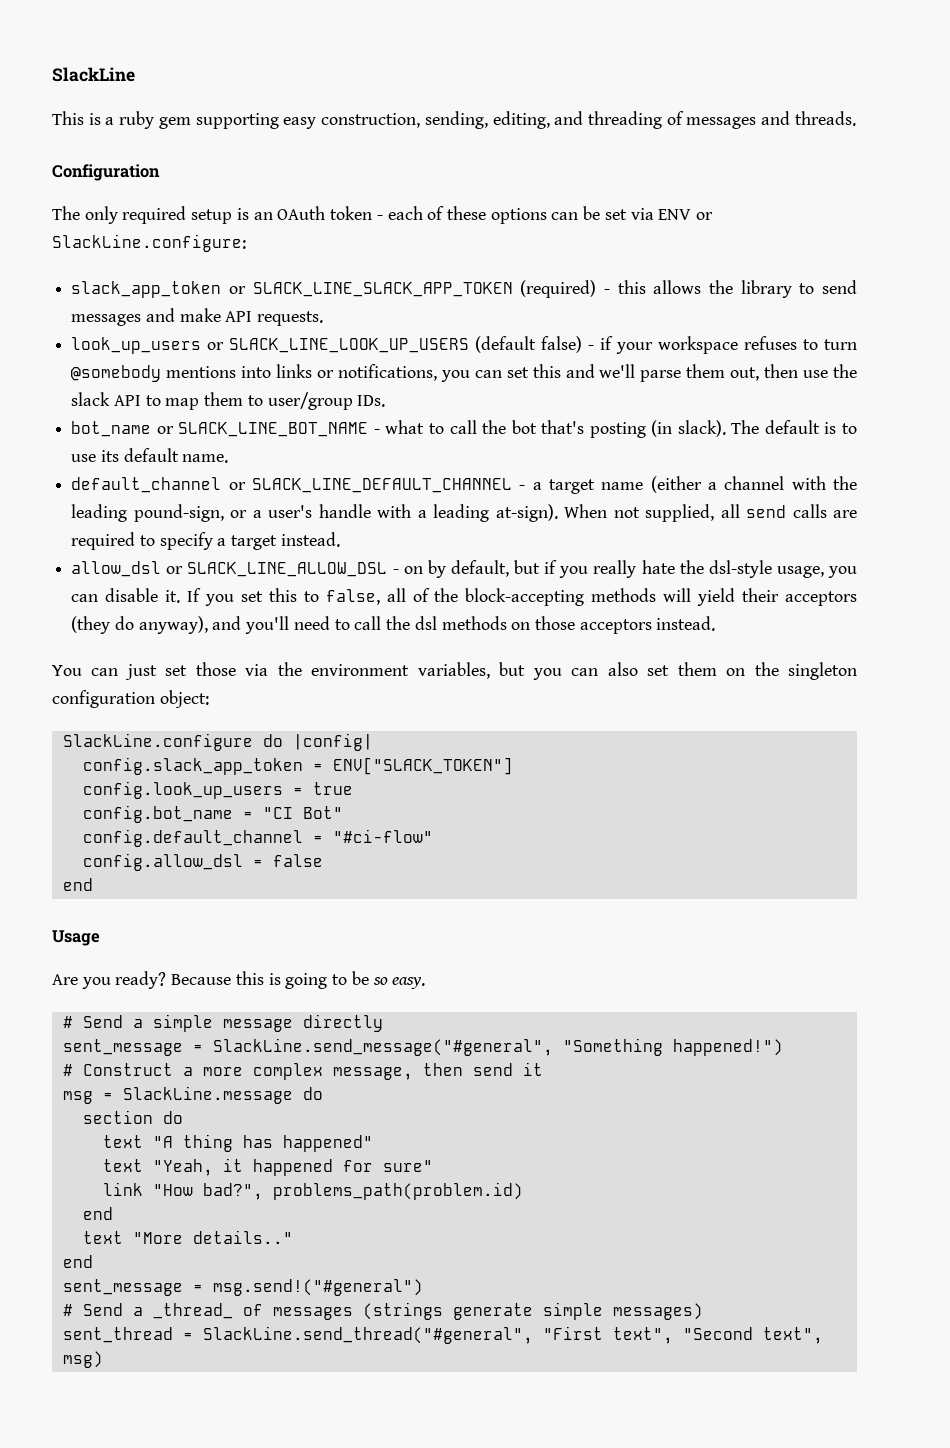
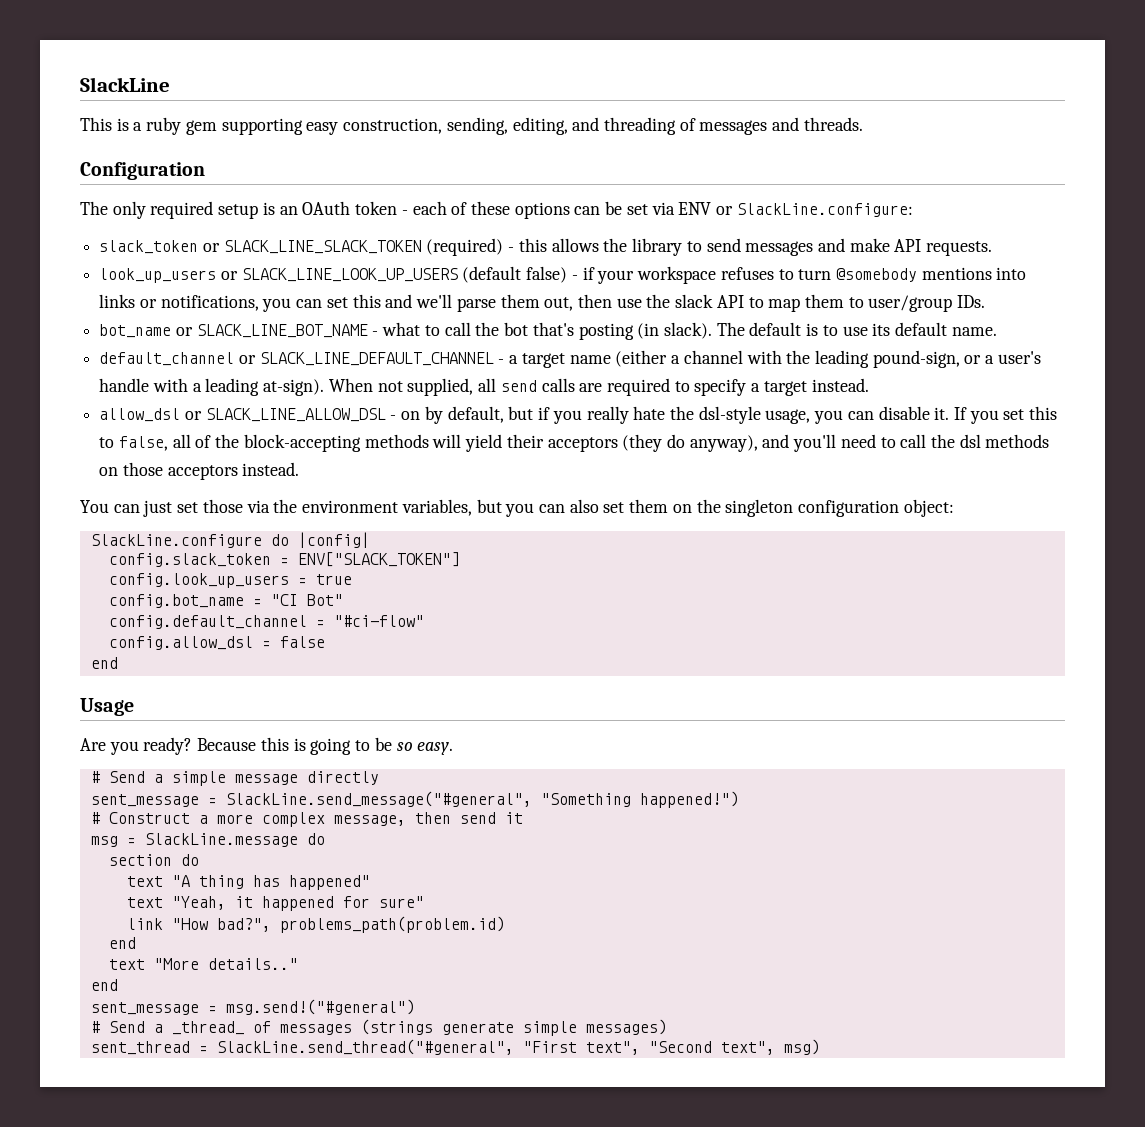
- slack_app_token or SLACK_LINE_SLACK_APP_TOKEN (required) - this allows the library to send messages and make API requests.
+ slack_token or SLACK_LINE_SLACK_TOKEN (required) - this allows the library to send messages and make API requests.
- config.slack_app_token = ENV["SLACK_TOKEN"]
+ config.slack_token = ENV["SLACK_TOKEN"]

